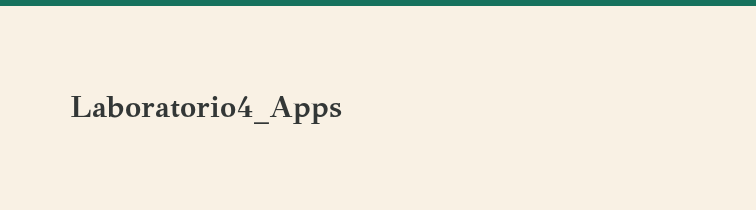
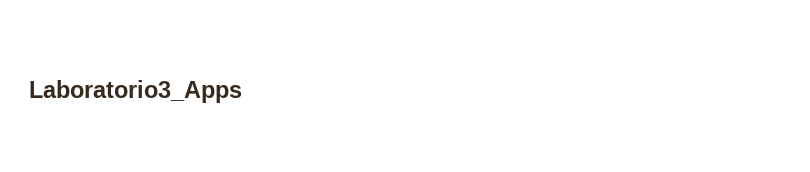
- Laboratorio4_Apps
+ Laboratorio3_Apps

